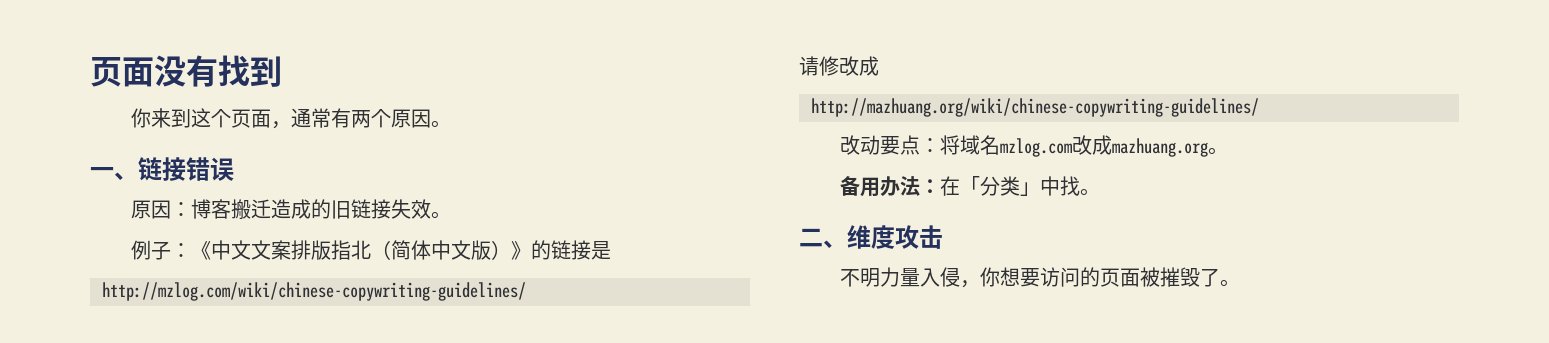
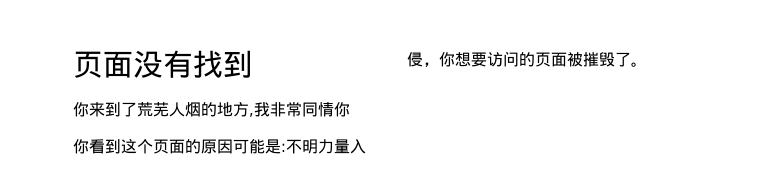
- 你来到这个页面，通常有两个原因。
- 一、链接错误
- 原因：博客搬迁造成的旧链接失效。
- 例子：《中文文案排版指北（简体中文版）》的链接是
- http://mzlog.com/wiki/chinese-copywriting-guidelines/
- 请修改成
- http://mazhuang.org/wiki/chinese-copywriting-guidelines/
- 改动要点：将域名mzlog.com改成mazhuang.org。
- 备用办法：在「分类」中找。
- 二、维度攻击
- 不明力量入侵，你想要访问的页面被摧毁了。
+ 你来到了荒芜人烟的地方,我非常同情你
+ 你看到这个页面的原因可能是:不明力量入侵，你想要访问的页面被摧毁了。

